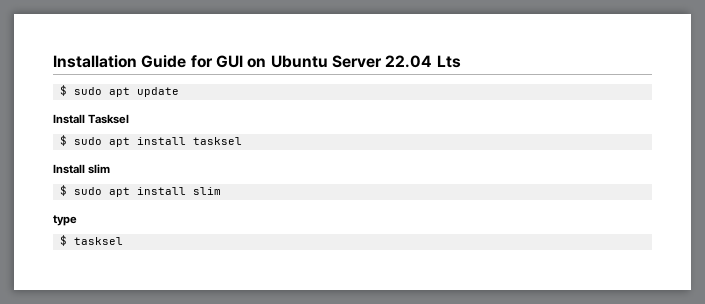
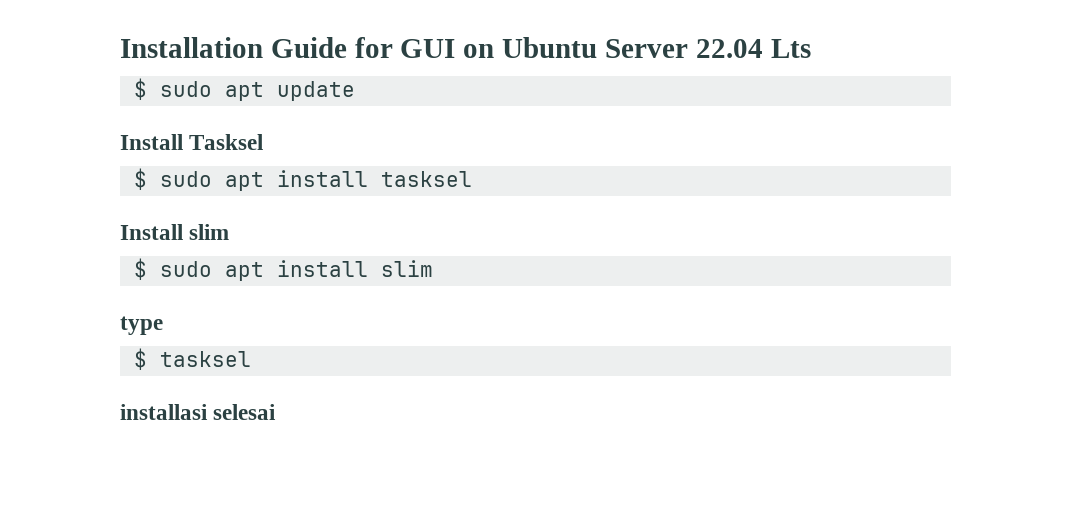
+ installasi selesai

